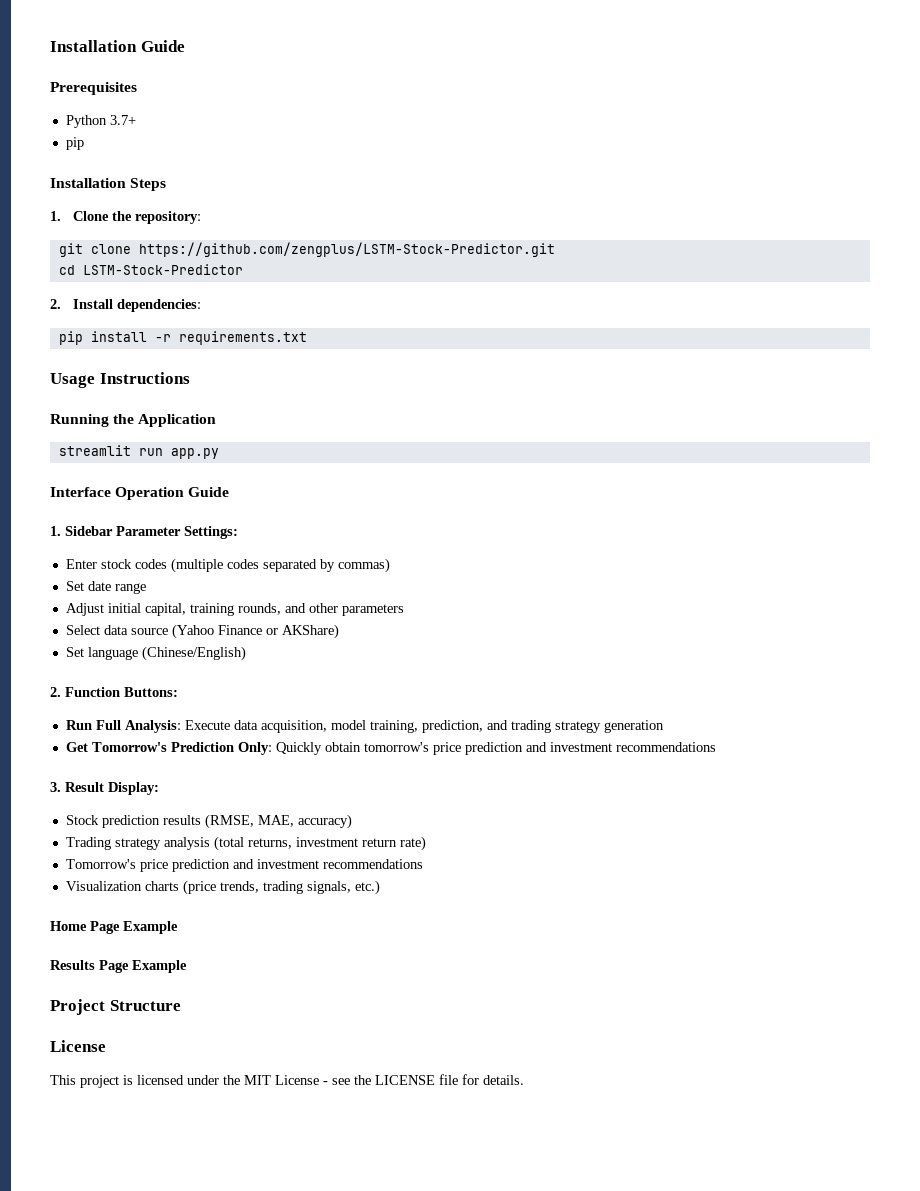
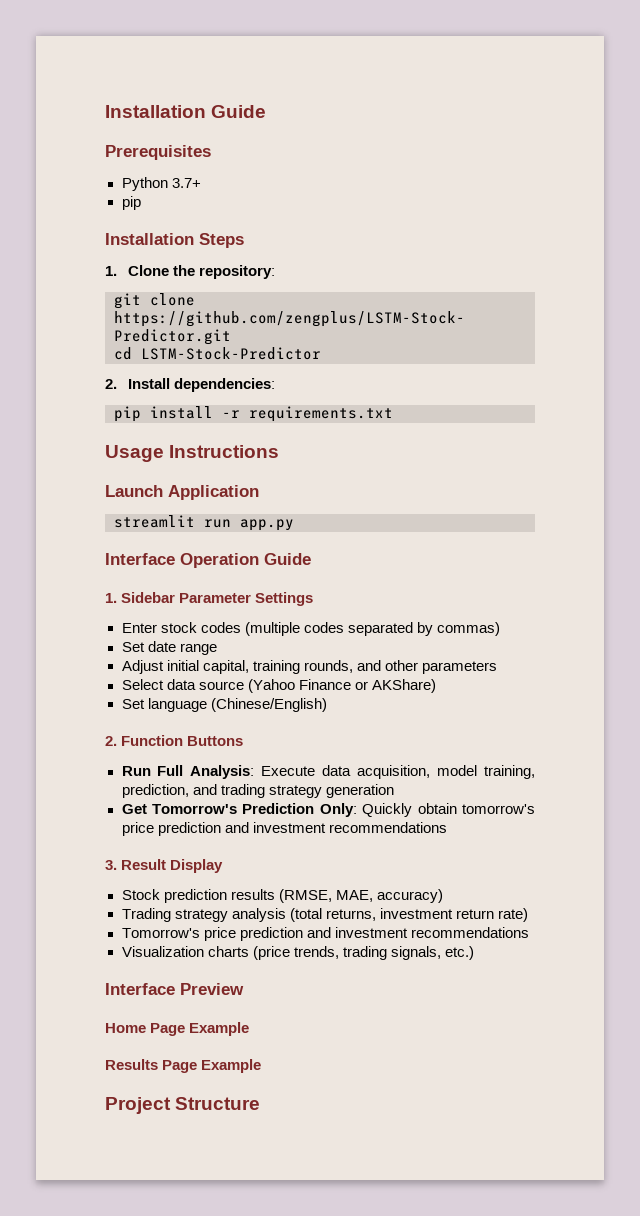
- Running the Application
+ Launch Application
- 1. Sidebar Parameter Settings:
+ 1. Sidebar Parameter Settings
- 2. Function Buttons:
+ 2. Function Buttons
- 3. Result Display:
+ 3. Result Display
+ Interface Preview
  Project Structure
- License
- This project is licensed under the MIT License - see the LICENSE file for details.

